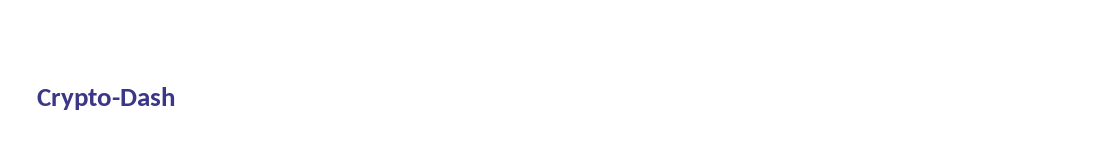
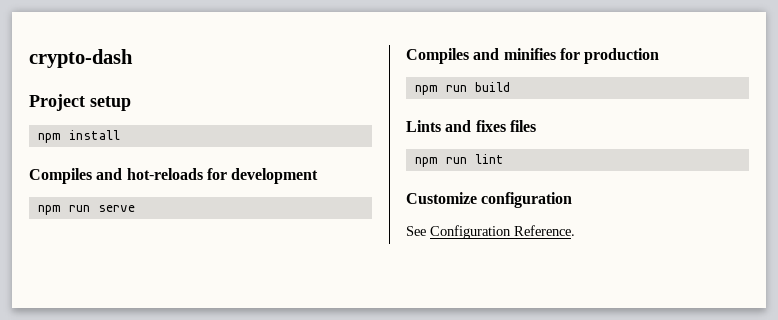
- Crypto-Dash
+ crypto-dash
+ Project setup
+ npm install
+ Compiles and hot-reloads for development
+ npm run serve
+ Compiles and minifies for production
+ npm run build
+ Lints and fixes files
+ npm run lint
+ Customize configuration
+ See Configuration Reference.

